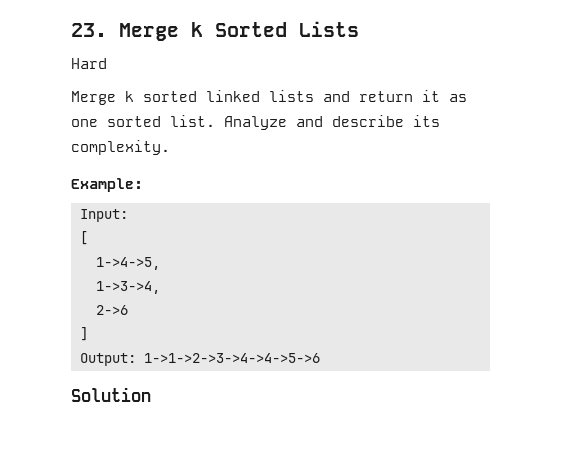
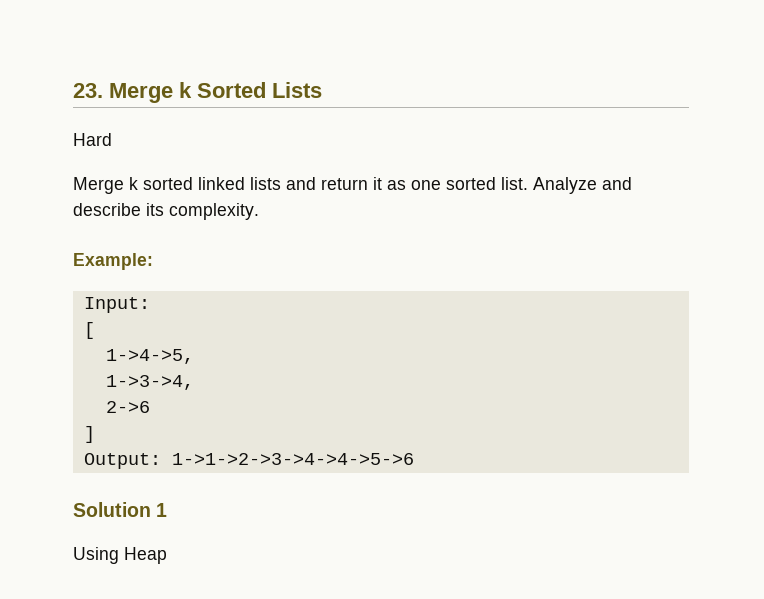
- Solution
+ Solution 1
+ Using Heap

